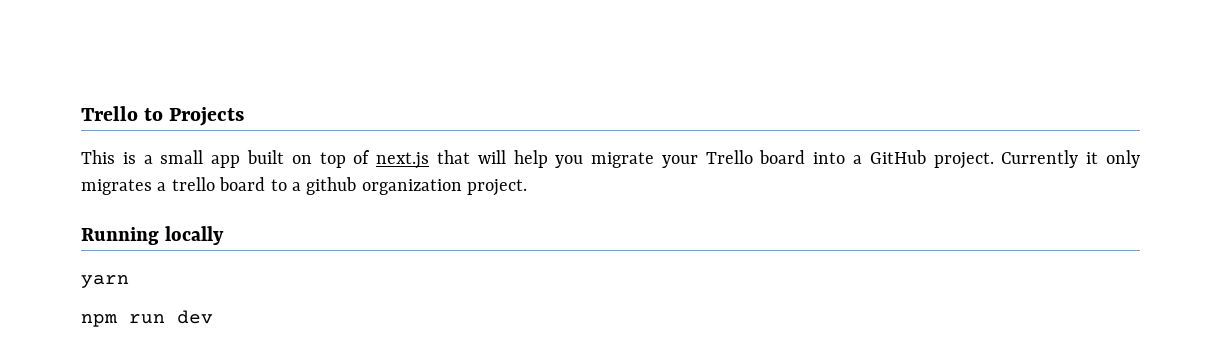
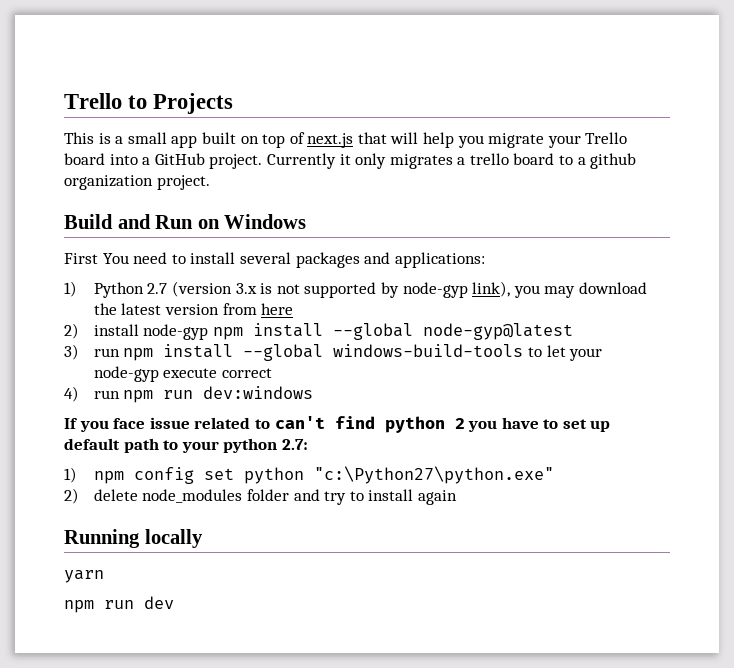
+ Build and Run on Windows
+ First You need to install several packages and applications:
+ 1) Python 2.7 (version 3.x is not supported by node-gyp link), you may download the latest version from here
+ 2) install node-gyp npm install --global node-gyp@latest
+ 3) run npm install --global windows-build-tools to let your node-gyp execute correct
+ 4) run npm run dev:windows
+ If you face issue related to can't find python 2 you have to set up default path to your python 2.7:
+ 1) npm config set python "c:\Python27\python.exe"
+ 2) delete node_modules folder and try to install again

